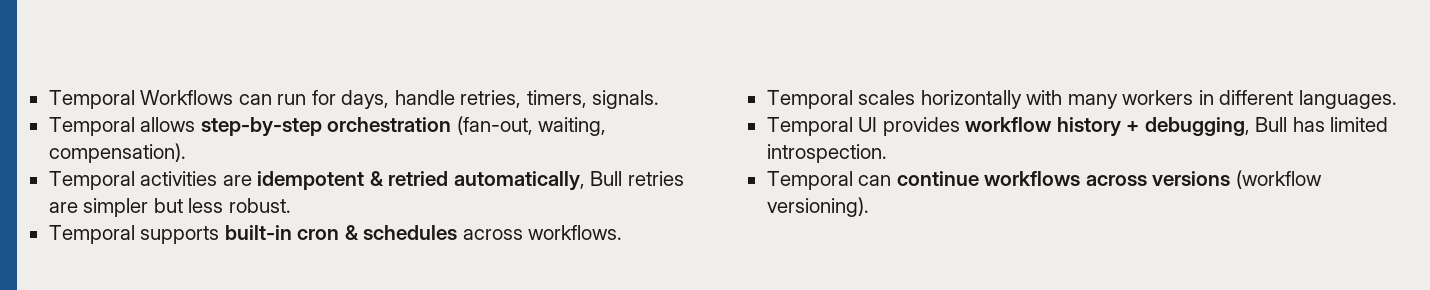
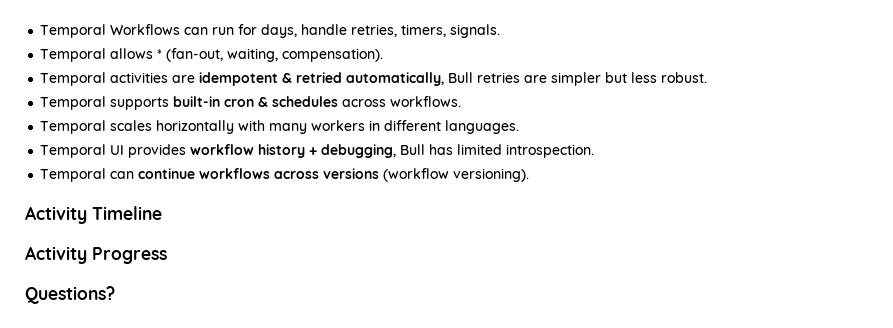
- Temporal allows step-by-step orchestration (fan-out, waiting, compensation).
+ Temporal allows * (fan-out, waiting, compensation).
+ Activity Timeline
+ Activity Progress
+ Questions?

